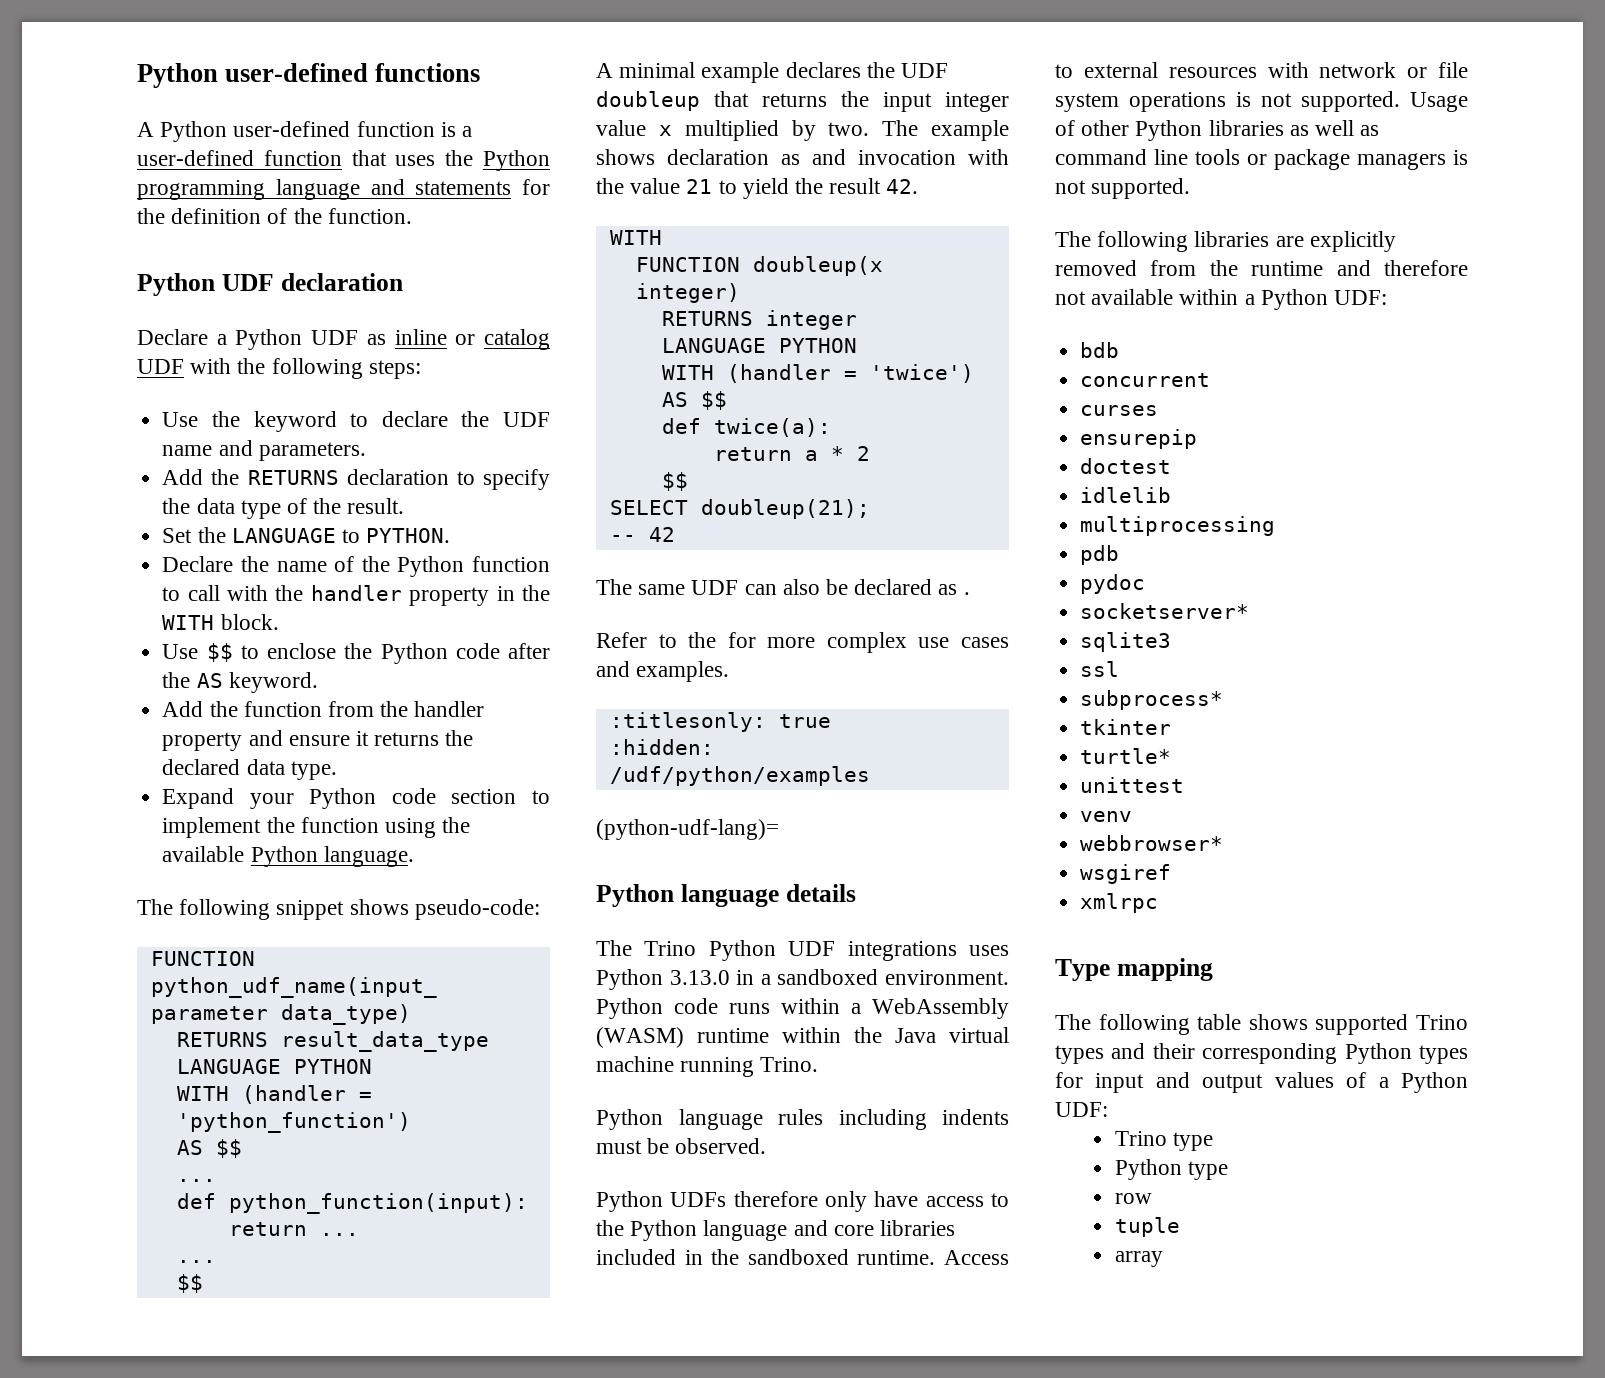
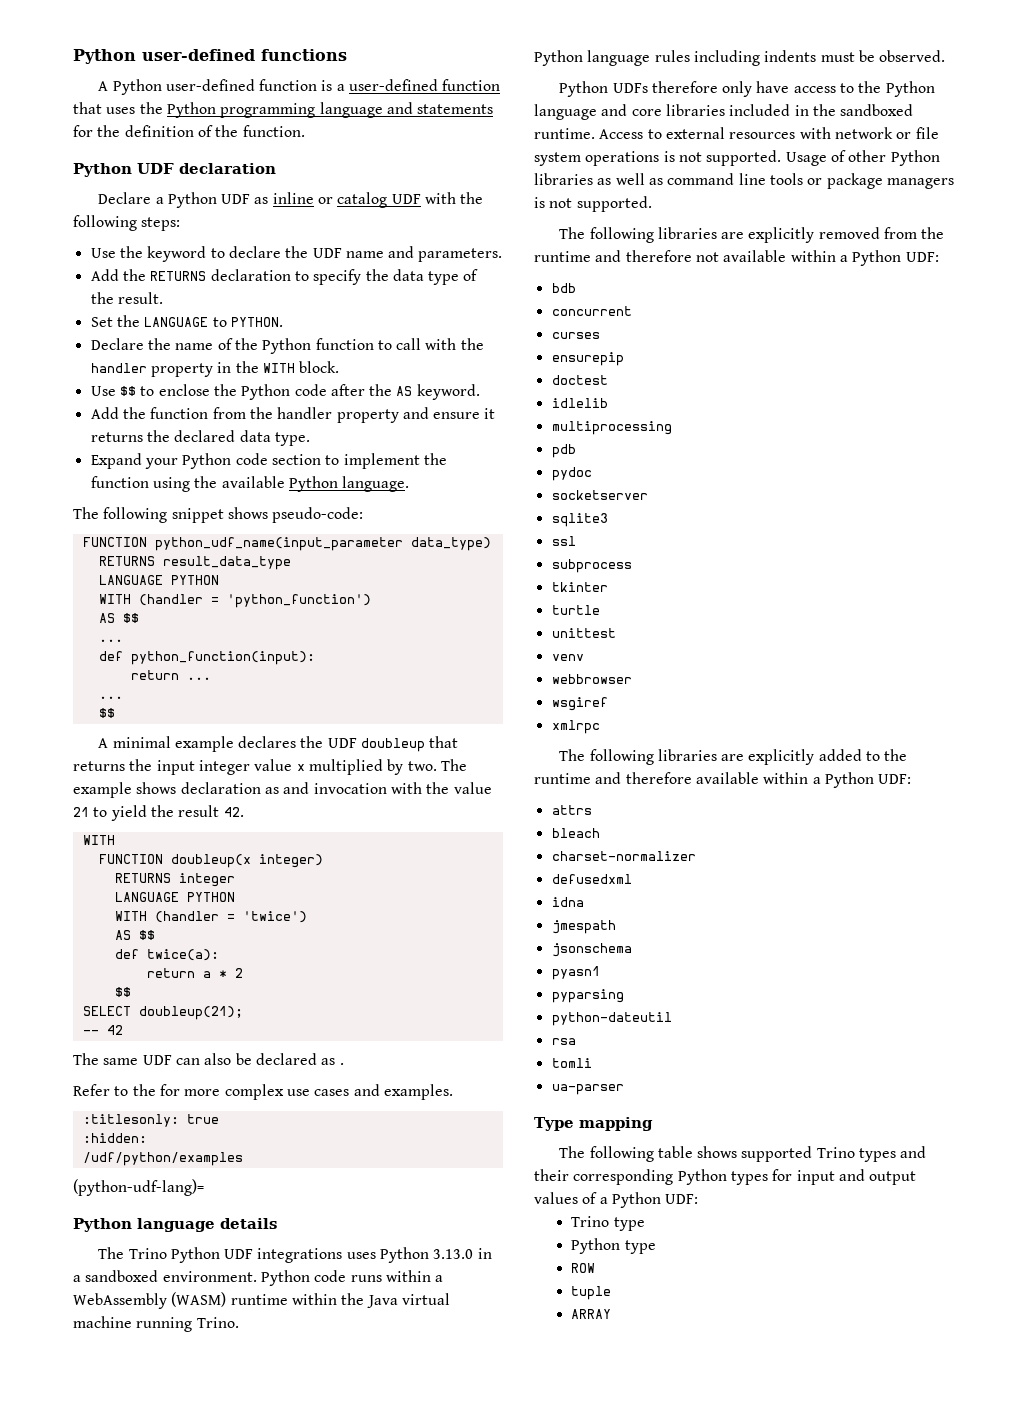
- socketserver*
+ socketserver
- subprocess*
+ subprocess
- turtle*
+ turtle
- webbrowser*
+ webbrowser
+ The following libraries are explicitly added to the runtime and therefore available within a Python UDF:
+ attrs
+ bleach
+ charset-normalizer
+ defusedxml
+ idna
+ jmespath
+ jsonschema
+ pyasn1
+ pyparsing
+ python-dateutil
+ rsa
+ tomli
+ ua-parser
- row
+ ROW
- array
+ ARRAY

